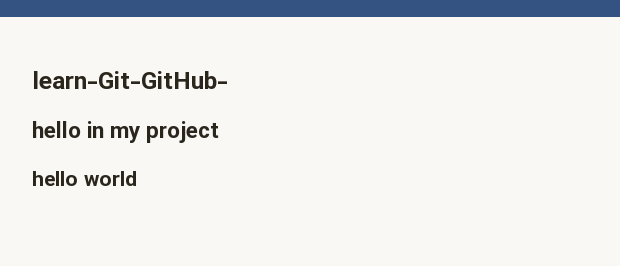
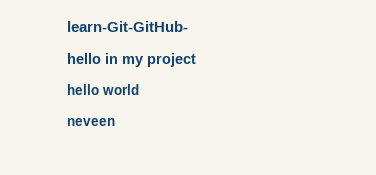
+ neveen

